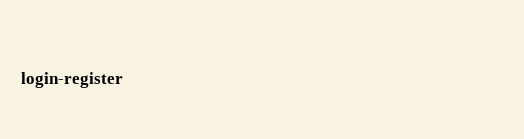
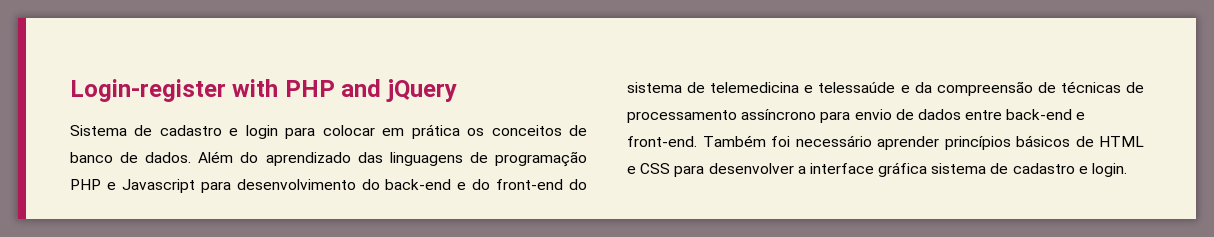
- login-register
+ Login-register with PHP and jQuery
+ Sistema de cadastro e login para colocar em prática os conceitos de banco de dados. Além do aprendizado das linguagens de programação PHP e Javascript para desenvolvimento do back-end e do front-end do sistema de telemedicina e telessaúde e da compreensão de técnicas de processamento assíncrono para envio de dados entre back-end e front-end. Também foi necessário aprender princípios básicos de HTML e CSS para desenvolver a interface gráfica sistema de cadastro e login.

